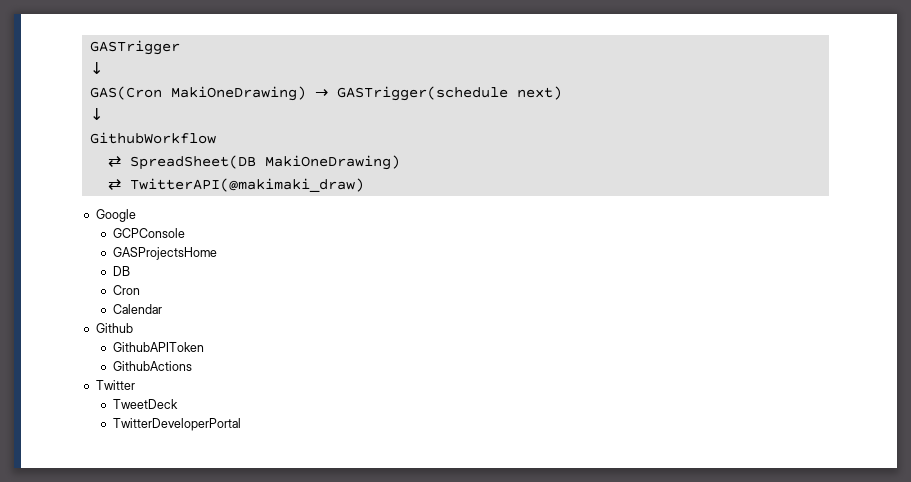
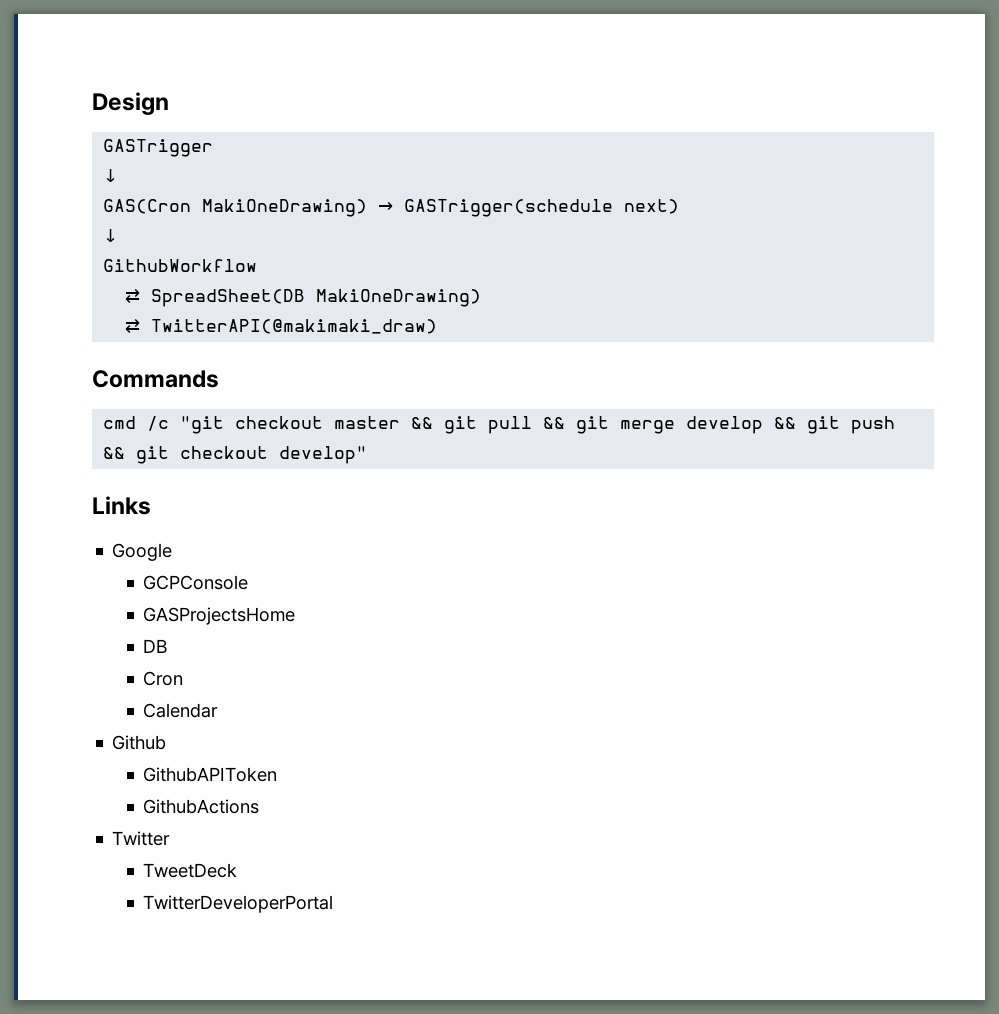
+ Design
+ Commands
+ cmd /c "git checkout master && git pull && git merge develop && git push && git checkout develop"
+ Links

